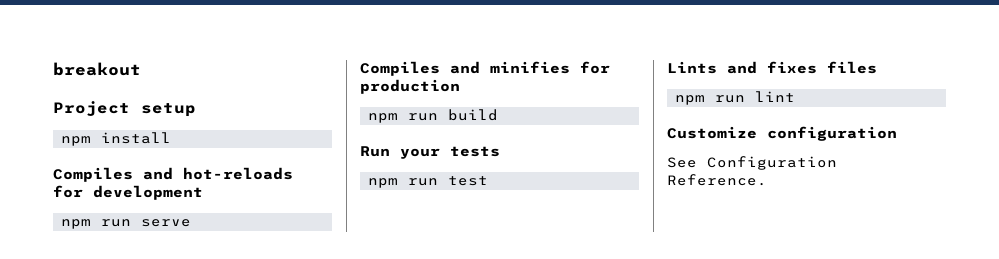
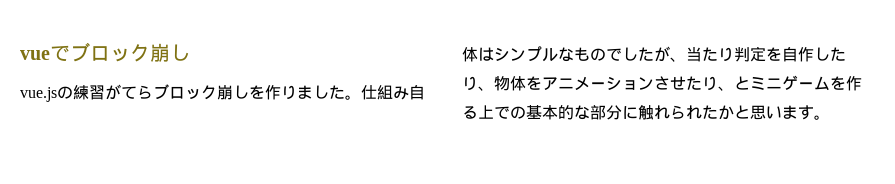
- breakout
- Project setup
- npm install
- Compiles and hot-reloads for development
- npm run serve
- Compiles and minifies for production
- npm run build
- Run your tests
- npm run test
- Lints and fixes files
- npm run lint
- Customize configuration
- See Configuration Reference.
+ vueでブロック崩し
+ vue.jsの練習がてらブロック崩しを作りました。仕組み自体はシンプルなものでしたが、当たり判定を自作したり、物体をアニメーションさせたり、とミニゲームを作る上での基本的な部分に触れられたかと思います。

